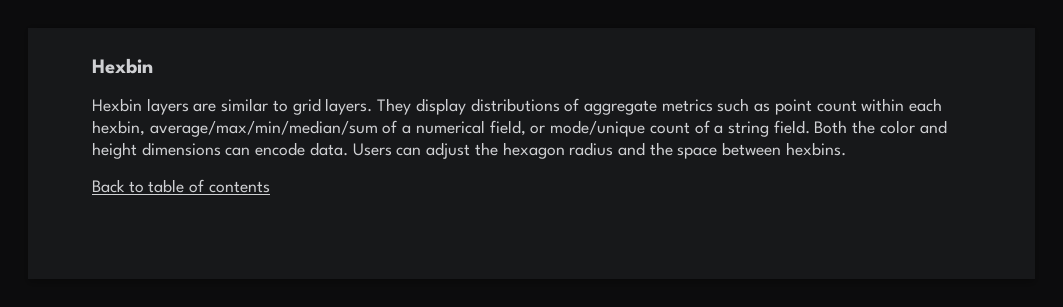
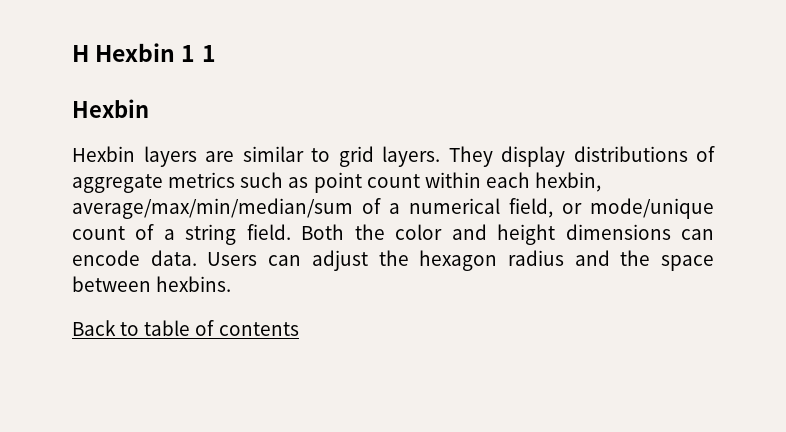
+ H Hexbin 1 1

